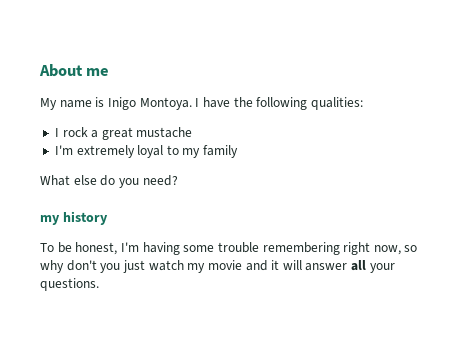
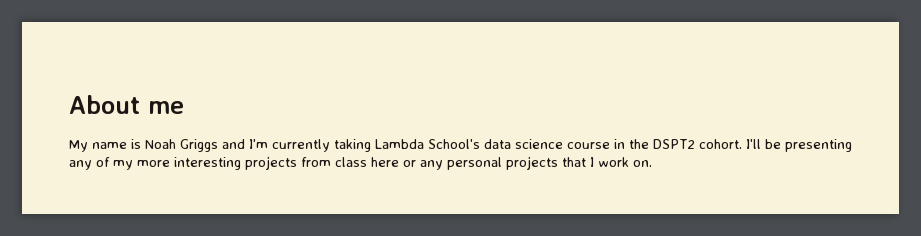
- My name is Inigo Montoya. I have the following qualities:
- I rock a great mustache
- I'm extremely loyal to my family
- What else do you need?
- my history
- To be honest, I'm having some trouble remembering right now, so why don't you just watch my movie and it will answer all your questions.
+ My name is Noah Griggs and I'm currently taking Lambda School's data science course in the DSPT2 cohort. I'll be presenting any of my more interesting projects from class here or any personal projects that I work on.

